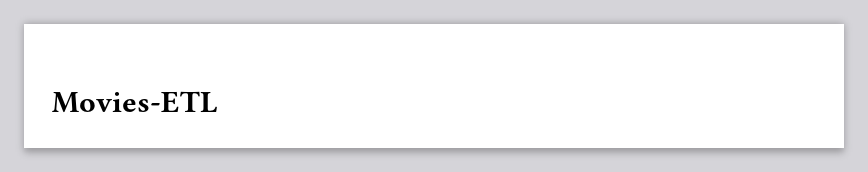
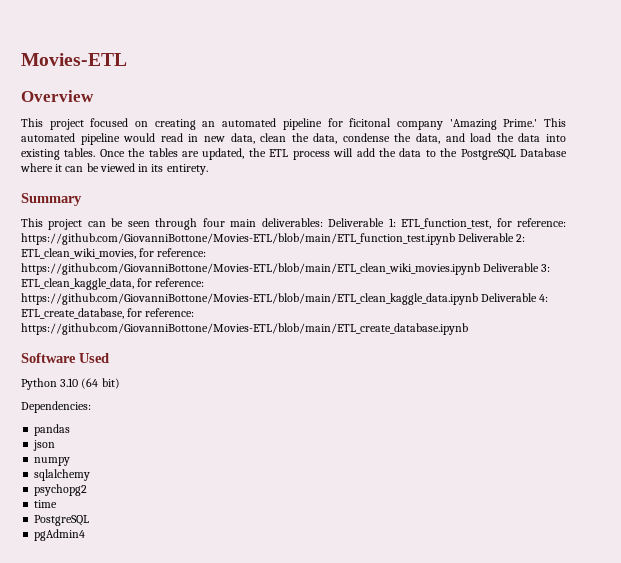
+ Overview
+ This project focused on creating an automated pipeline for ficitonal company 'Amazing Prime.' This automated pipeline would read in new data, clean the data, condense the data, and load the data into existing tables. Once the tables are updated, the ETL process will add the data to the PostgreSQL Database where it can be viewed in its entirety.
+ Summary
+ This project can be seen through four main deliverables: Deliverable 1: ETL_function_test, for reference: https://github.com/GiovanniBottone/Movies-ETL/blob/main/ETL_function_test.ipynb Deliverable 2: ETL_clean_wiki_movies, for reference: https://github.com/GiovanniBottone/Movies-ETL/blob/main/ETL_clean_wiki_movies.ipynb Deliverable 3: ETL_clean_kaggle_data, for reference: https://github.com/GiovanniBottone/Movies-ETL/blob/main/ETL_clean_kaggle_data.ipynb Deliverable 4: ETL_create_database, for reference: https://github.com/GiovanniBottone/Movies-ETL/blob/main/ETL_create_database.ipynb
+ Software Used
+ Python 3.10 (64 bit)
+ Dependencies:
+ pandas
+ json
+ numpy
+ sqlalchemy
+ psychopg2
+ time
+ PostgreSQL
+ pgAdmin4

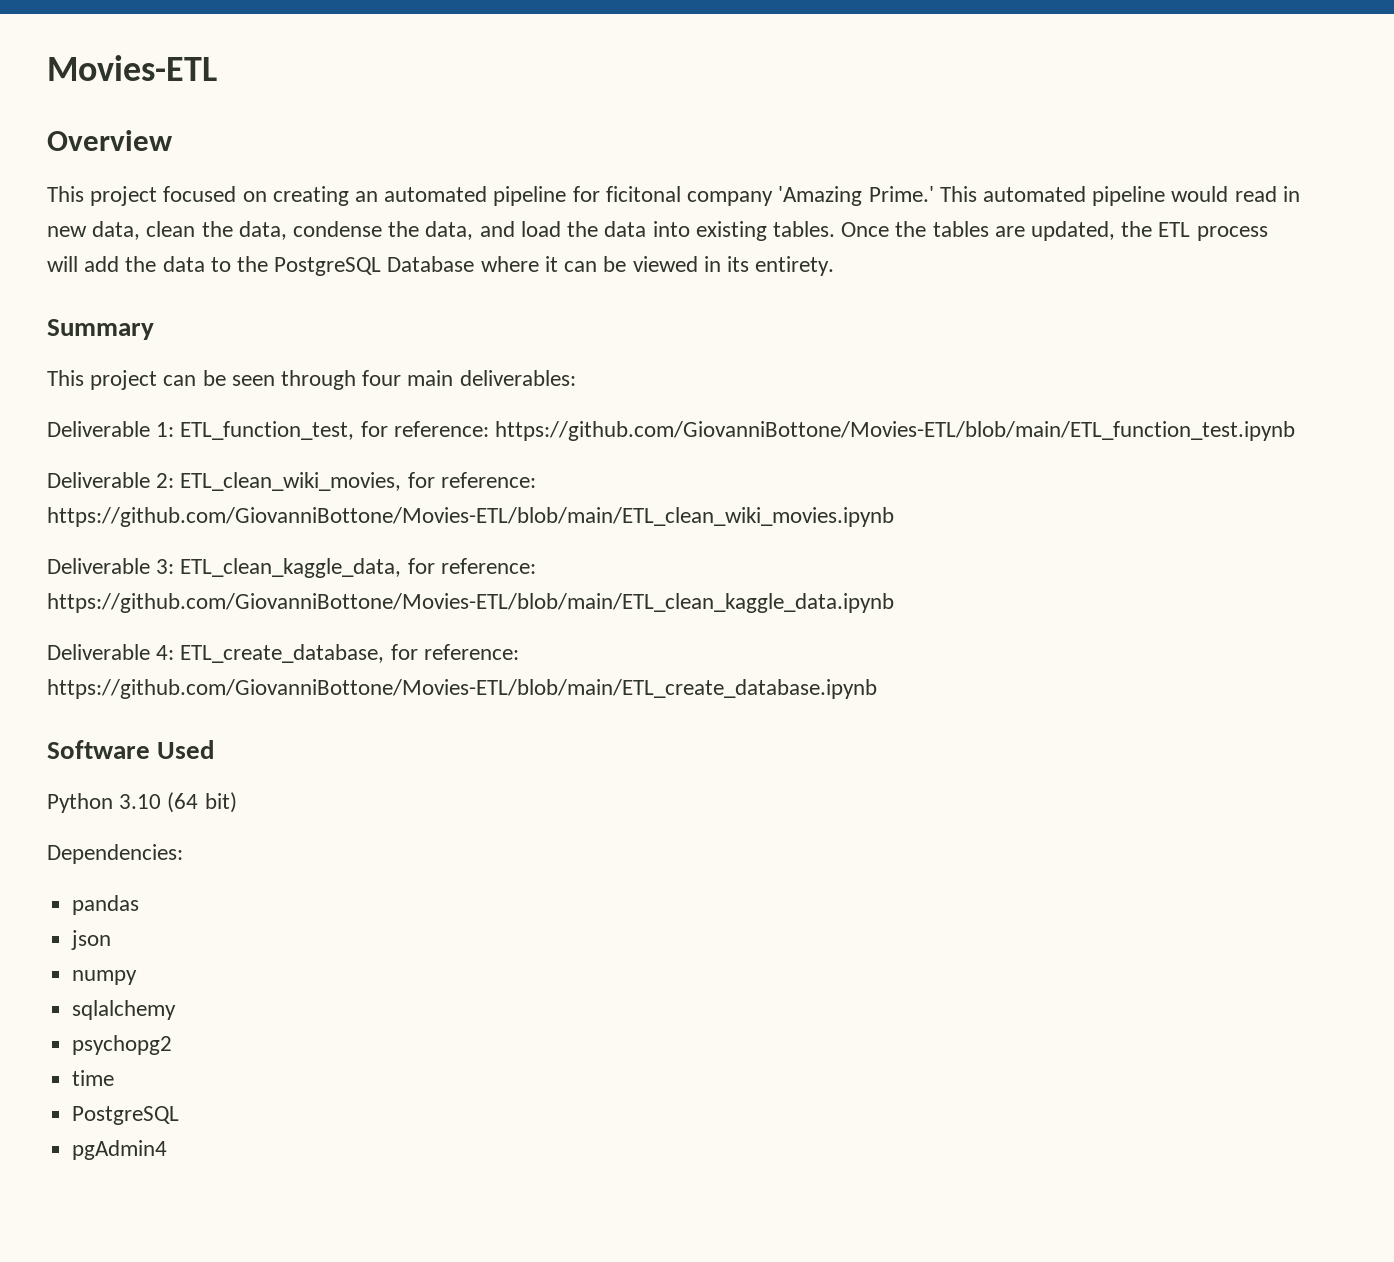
- This project can be seen through four main deliverables: Deliverable 1: ETL_function_test, for reference: https://github.com/GiovanniBottone/Movies-ETL/blob/main/ETL_function_test.ipynb Deliverable 2: ETL_clean_wiki_movies, for reference: https://github.com/GiovanniBottone/Movies-ETL/blob/main/ETL_clean_wiki_movies.ipynb Deliverable 3: ETL_clean_kaggle_data, for reference: https://github.com/GiovanniBottone/Movies-ETL/blob/main/ETL_clean_kaggle_data.ipynb Deliverable 4: ETL_create_database, for reference: https://github.com/GiovanniBottone/Movies-ETL/blob/main/ETL_create_database.ipynb
+ This project can be seen through four main deliverables:
+ Deliverable 1: ETL_function_test, for reference: https://github.com/GiovanniBottone/Movies-ETL/blob/main/ETL_function_test.ipynb
+ Deliverable 2: ETL_clean_wiki_movies, for reference: https://github.com/GiovanniBottone/Movies-ETL/blob/main/ETL_clean_wiki_movies.ipynb
+ Deliverable 3: ETL_clean_kaggle_data, for reference: https://github.com/GiovanniBottone/Movies-ETL/blob/main/ETL_clean_kaggle_data.ipynb
+ Deliverable 4: ETL_create_database, for reference: https://github.com/GiovanniBottone/Movies-ETL/blob/main/ETL_create_database.ipynb

